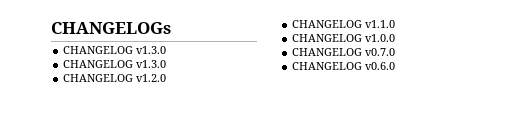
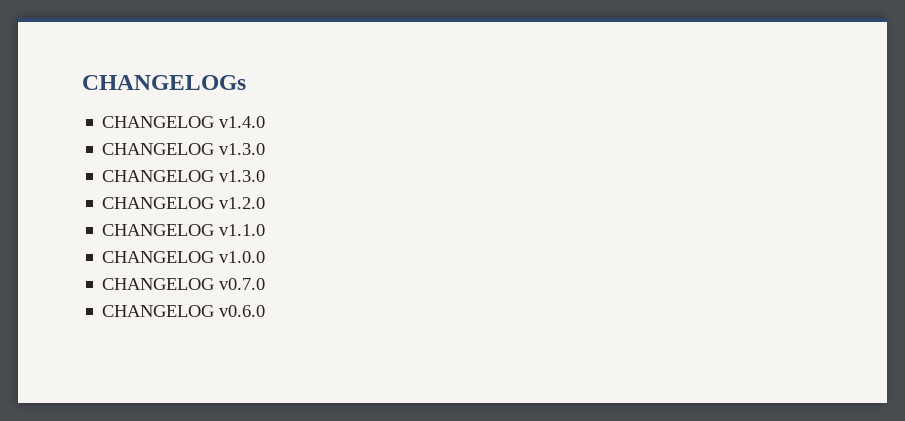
+ CHANGELOG v1.4.0

